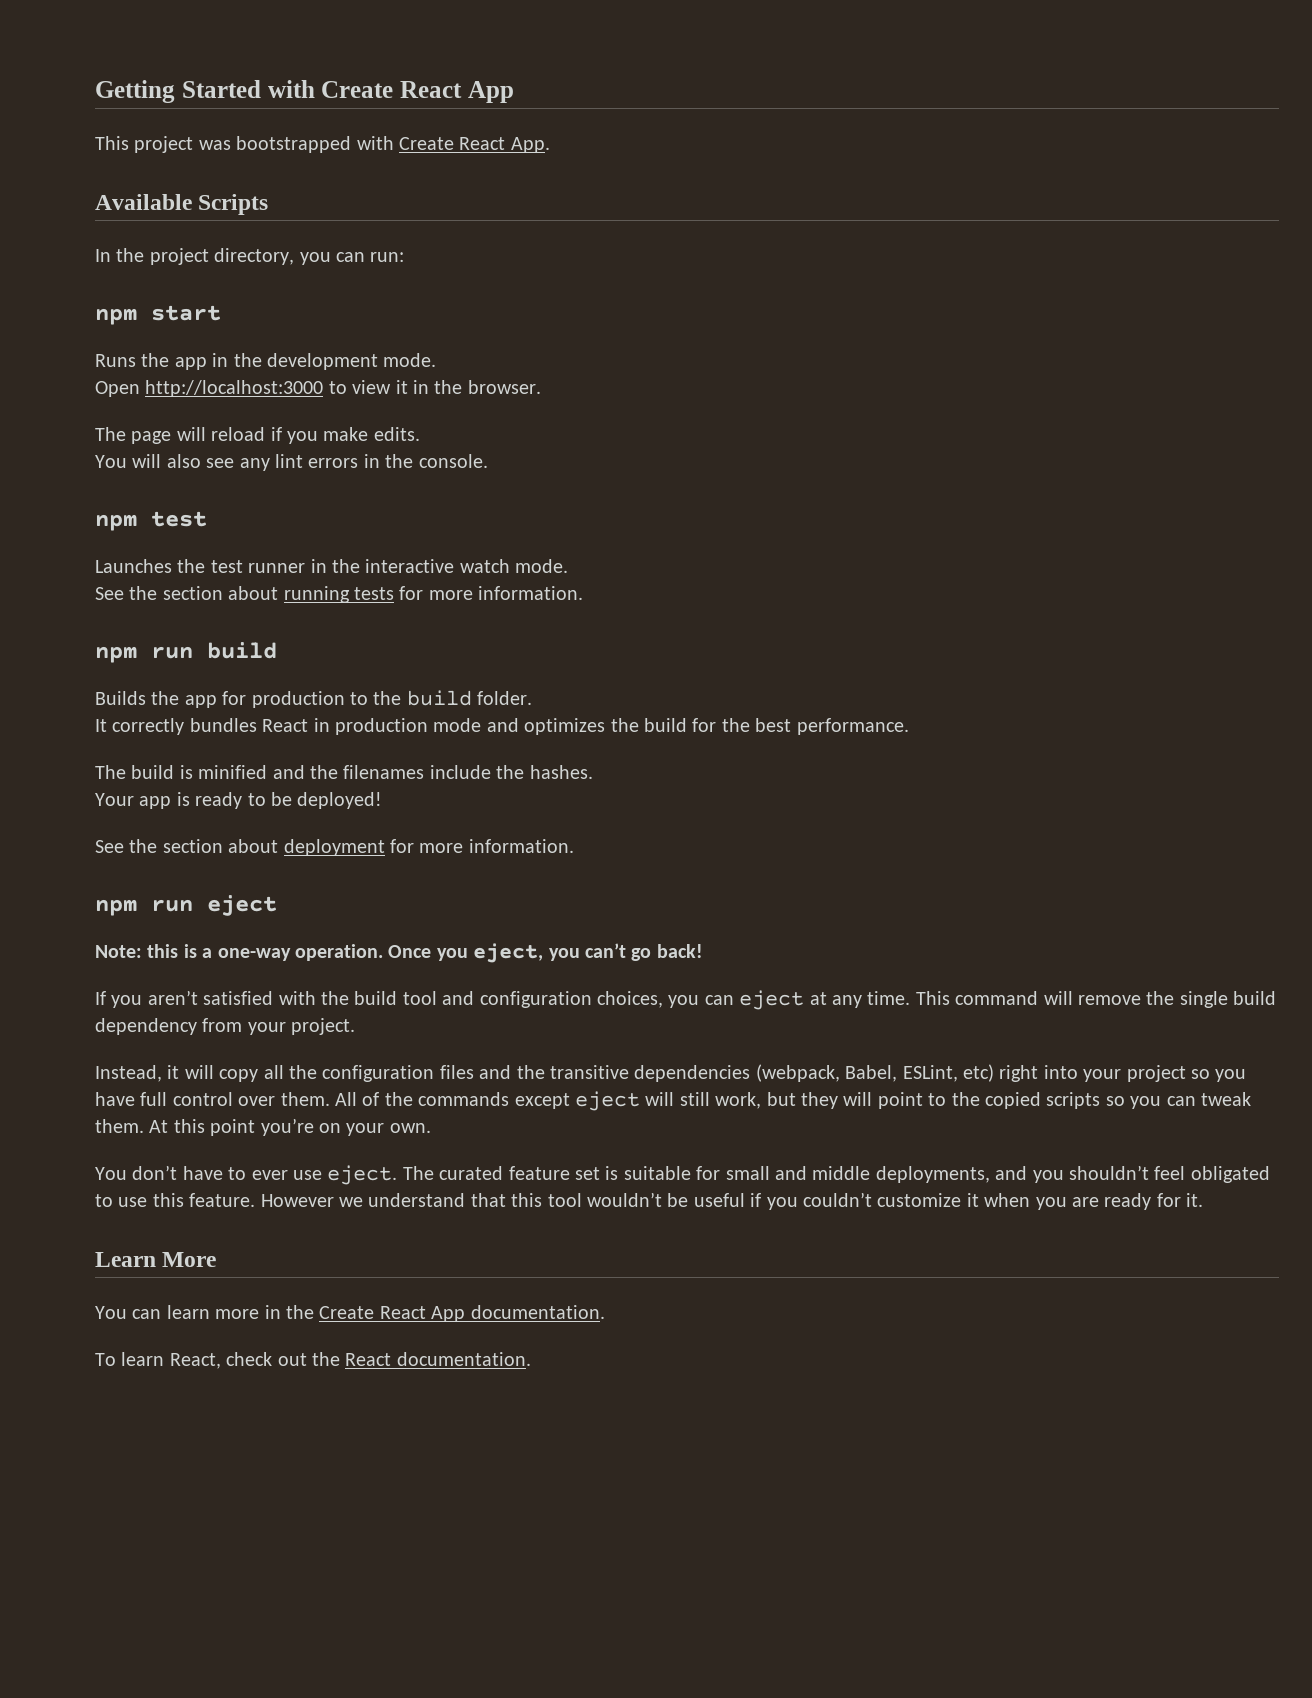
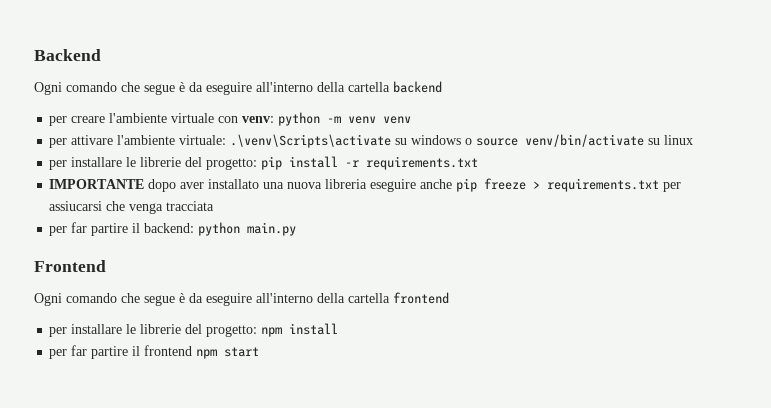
- Getting Started with Create React App
- This project was bootstrapped with Create React App.
- Available Scripts
- In the project directory, you can run:
- npm start
- Runs the app in the development mode.
- Open http://localhost:3000 to view it in the browser.
- The page will reload if you make edits.
- You will also see any lint errors in the console.
- npm test
- Launches the test runner in the interactive watch mode.
- See the section about running tests for more information.
- npm run build
- Builds the app for production to the build folder.
- It correctly bundles React in production mode and optimizes the build for the best performance.
- The build is minified and the filenames include the hashes.
- Your app is ready to be deployed!
- See the section about deployment for more information.
- npm run eject
- Note: this is a one-way operation. Once you eject, you can’t go back!
- If you aren’t satisfied with the build tool and configuration choices, you can eject at any time. This command will remove the single build dependency from your project.
- Instead, it will copy all the configuration files and the transitive dependencies (webpack, Babel, ESLint, etc) right into your project so you have full control over them. All of the commands except eject will still work, but they will point to the copied scripts so you can tweak them. At this point you’re on your own.
- You don’t have to ever use eject. The curated feature set is suitable for small and middle deployments, and you shouldn’t feel obligated to use this feature. However we understand that this tool wouldn’t be useful if you couldn’t customize it when you are ready for it.
- Learn More
- You can learn more in the Create React App documentation.
- To learn React, check out the React documentation.
+ Backend
+ Ogni comando che segue è da eseguire all'interno della cartella backend
+ per creare l'ambiente virtuale con venv: python -m venv venv
+ per attivare l'ambiente virtuale: .\venv\Scripts\activate su windows o source venv/bin/activate su linux
+ per installare le librerie del progetto: pip install -r requirements.txt
+ IMPORTANTE dopo aver installato una nuova libreria eseguire anche pip freeze > requirements.txt per assiucarsi che venga tracciata
+ per far partire il backend: python main.py
+ Frontend
+ Ogni comando che segue è da eseguire all'interno della cartella frontend
+ per installare le librerie del progetto: npm install
+ per far partire il frontend npm start

